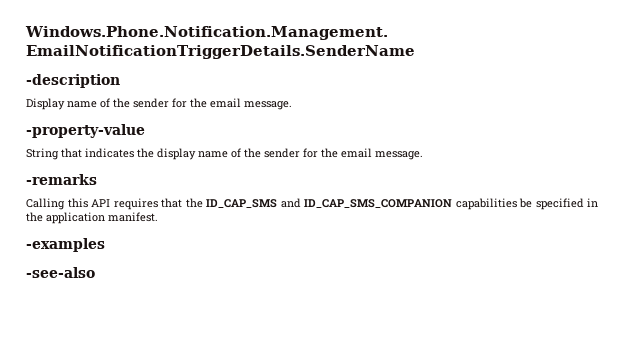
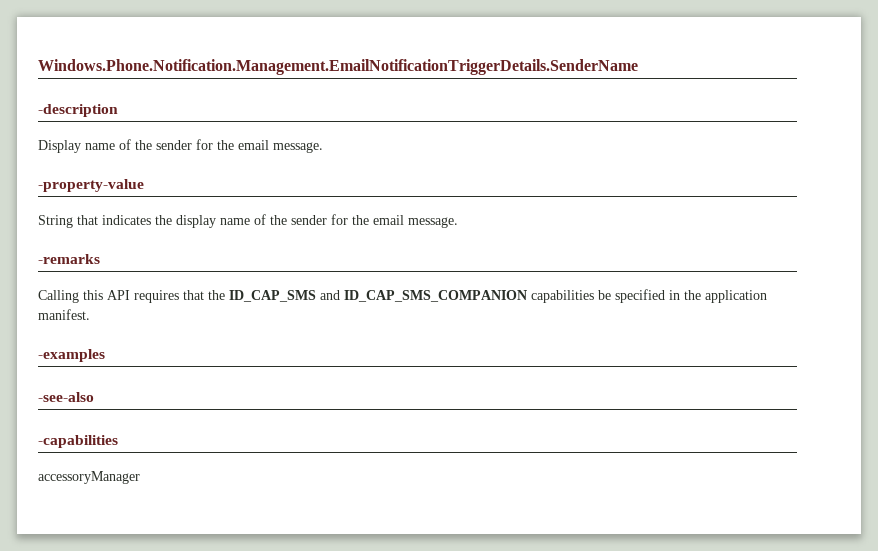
+ -capabilities
+ accessoryManager

